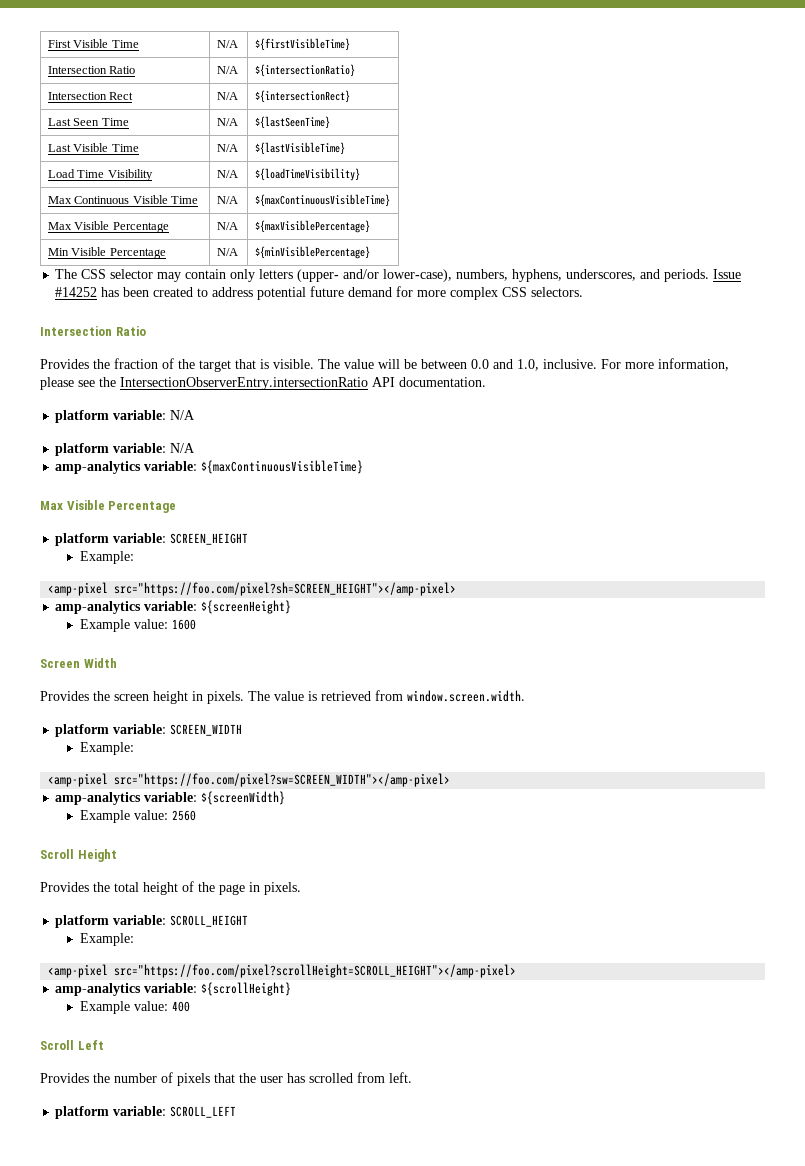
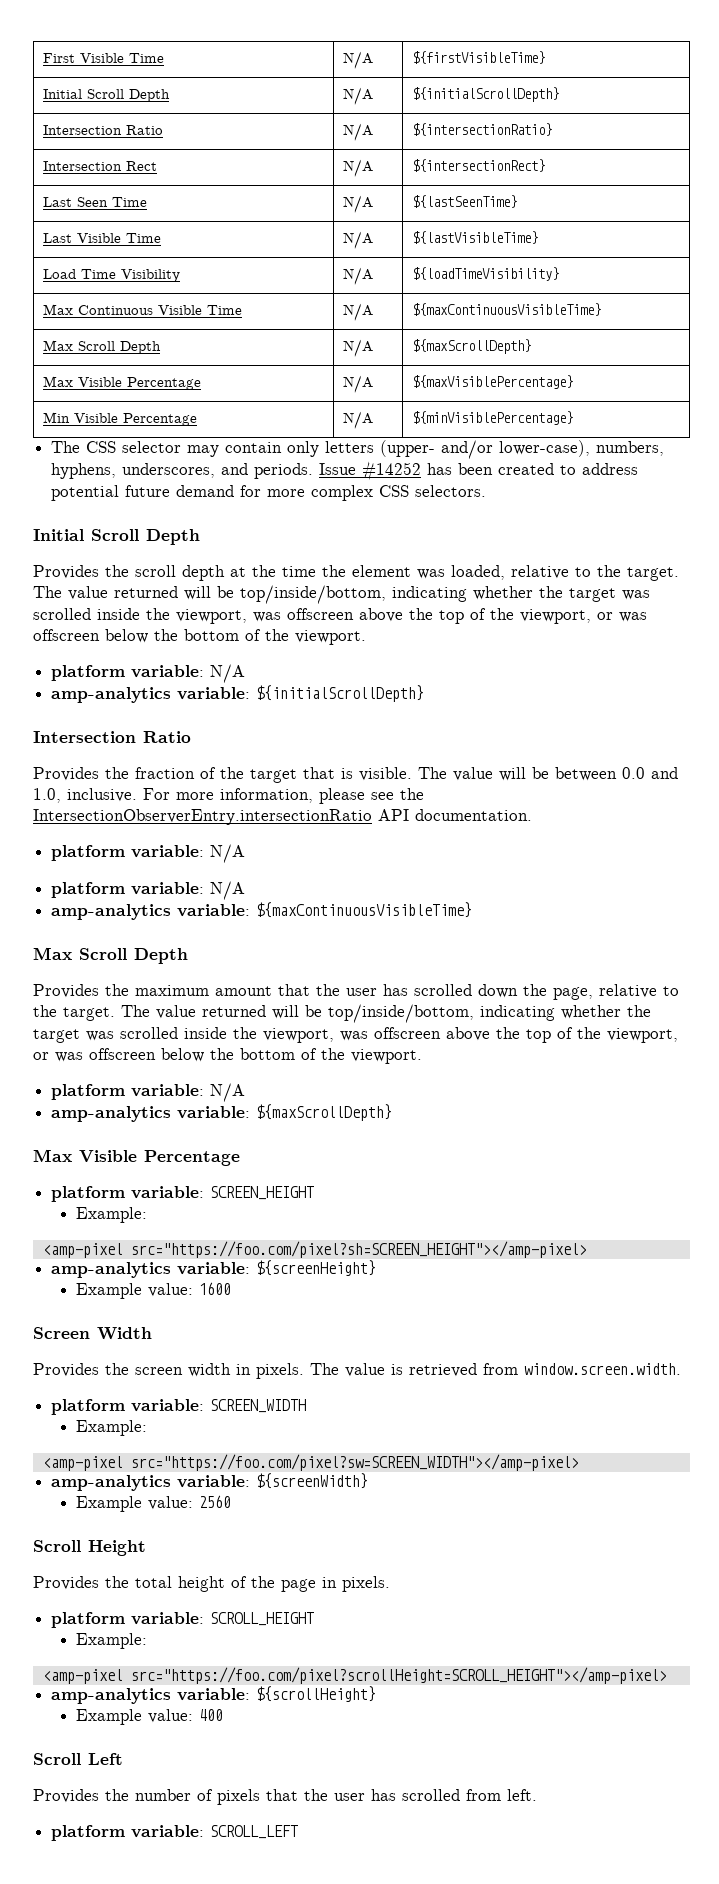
+ Initial Scroll Depth | N/A | ${initialScrollDepth}
+ Max Scroll Depth | N/A | ${maxScrollDepth}
  Issue #14252 has been created to address potential future demand for more complex CSS selectors.
+ Initial Scroll Depth
+ Provides the scroll depth at the time the element was loaded, relative to the target. The value returned will be top/inside/bottom, indicating whether the target was scrolled inside the viewport, was offscreen above the top of the viewport, or was offscreen below the bottom of the viewport.
+ platform variable: N/A
+ amp-analytics variable: ${initialScrollDepth}
  amp-analytics variable: ${maxContinuousVisibleTime}
+ Max Scroll Depth
+ Provides the maximum amount that the user has scrolled down the page, relative to the target. The value returned will be top/inside/bottom, indicating whether the target was scrolled inside the viewport, was offscreen above the top of the viewport, or was offscreen below the bottom of the viewport.
+ platform variable: N/A
+ amp-analytics variable: ${maxScrollDepth}
- Provides the screen height in pixels.
+ Provides the screen width in pixels.

